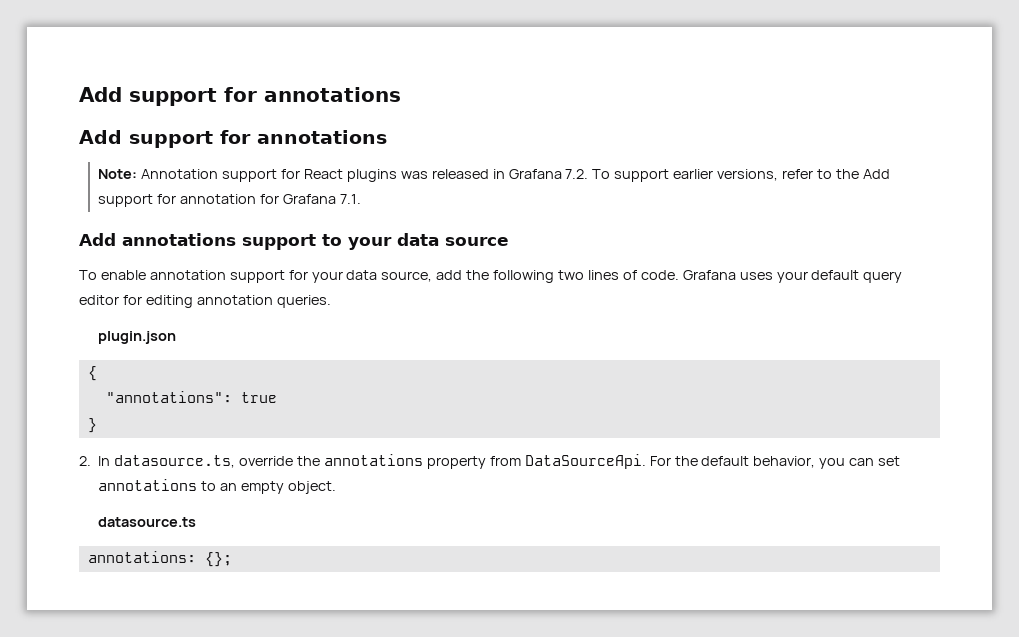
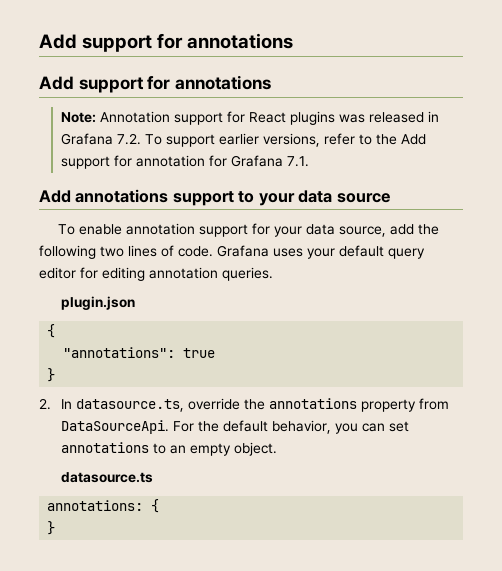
- annotations: {};
+ annotations: {
+ }

